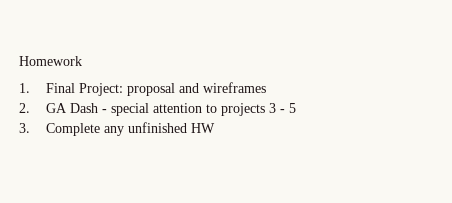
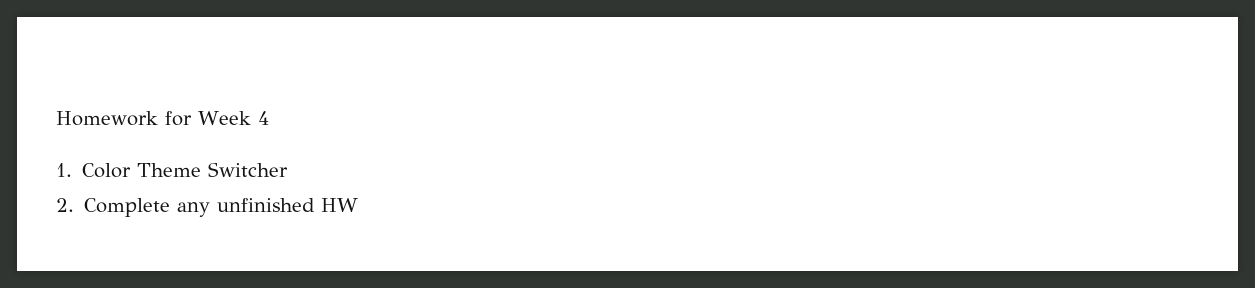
- Homework
- 1. Final Project: proposal and wireframes
- 2. GA Dash - special attention to projects 3 - 5
- 3. Complete any unfinished HW
+ Homework for Week 4
+ 1. Color Theme Switcher
+ 2. Complete any unfinished HW

